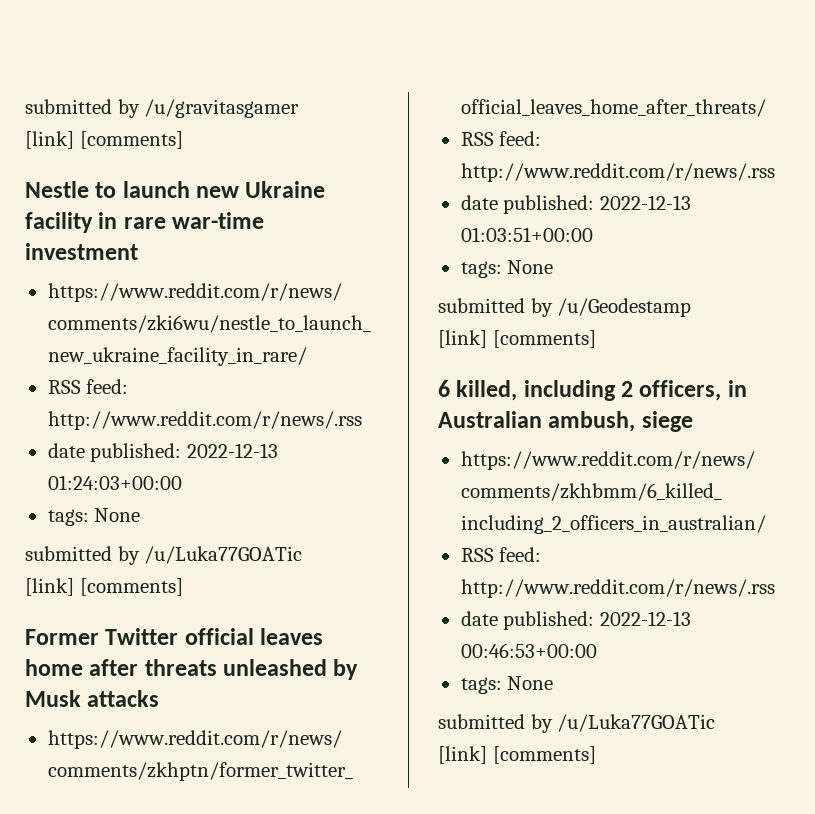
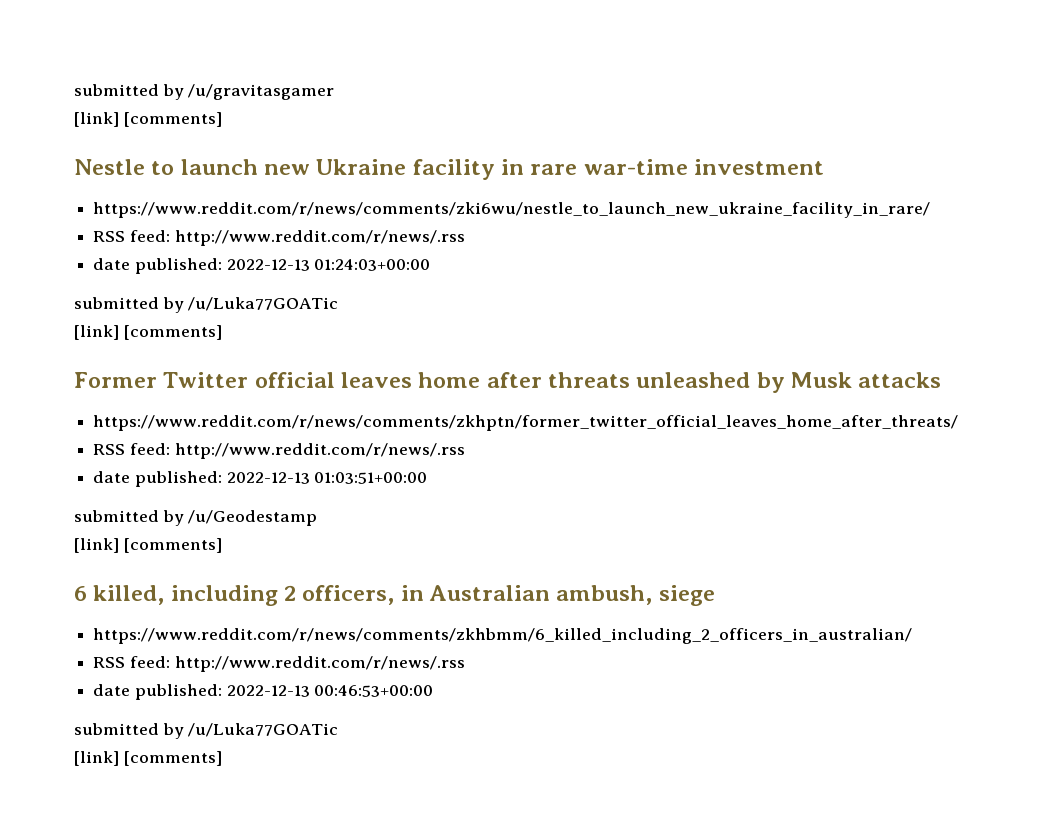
  date published: 2022-12-13 01:24:03+00:00
- tags: None
  date published: 2022-12-13 01:03:51+00:00
- tags: None
  date published: 2022-12-13 00:46:53+00:00
- tags: None

